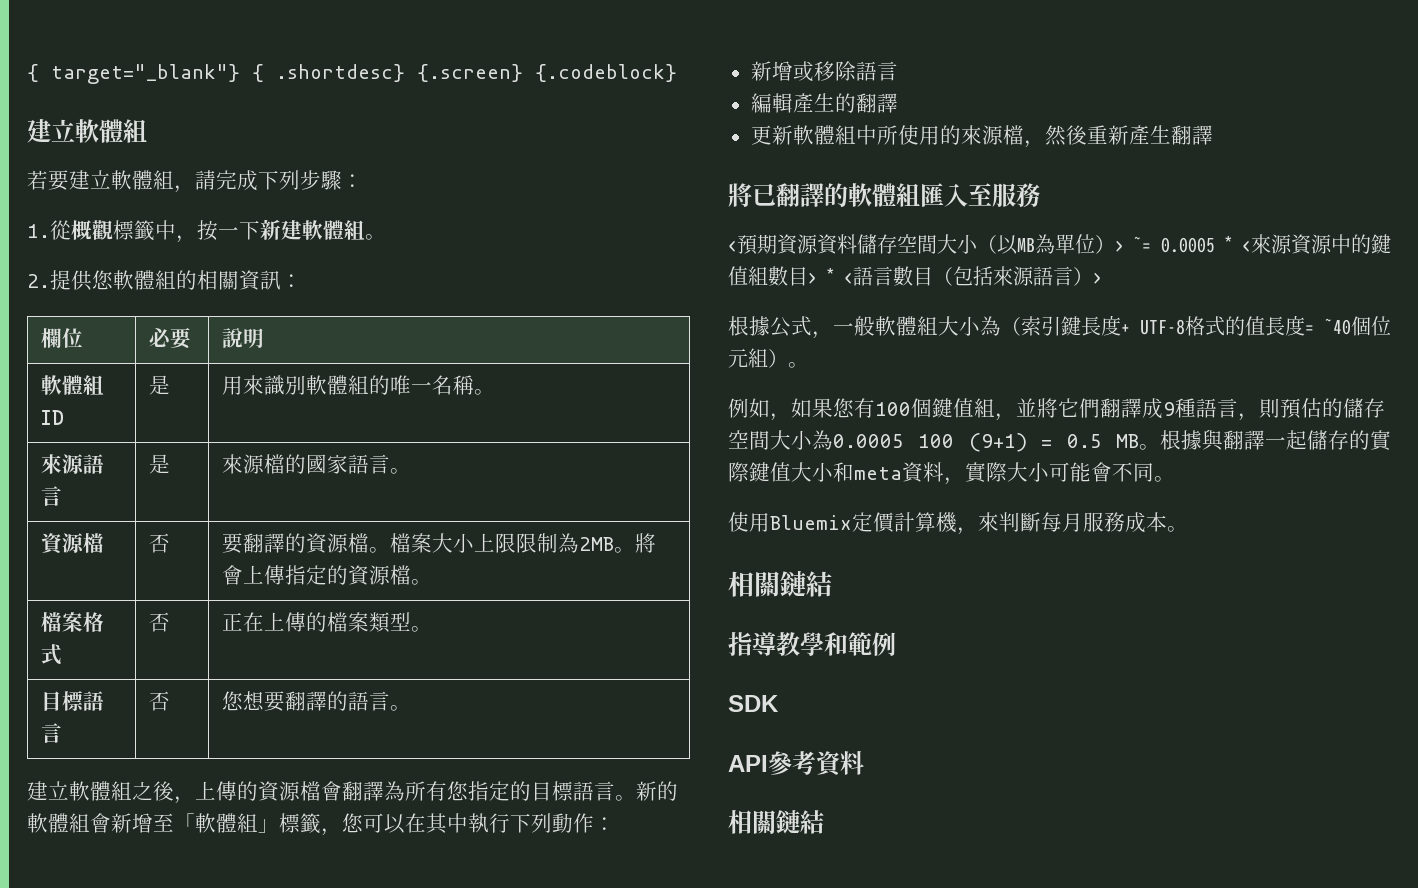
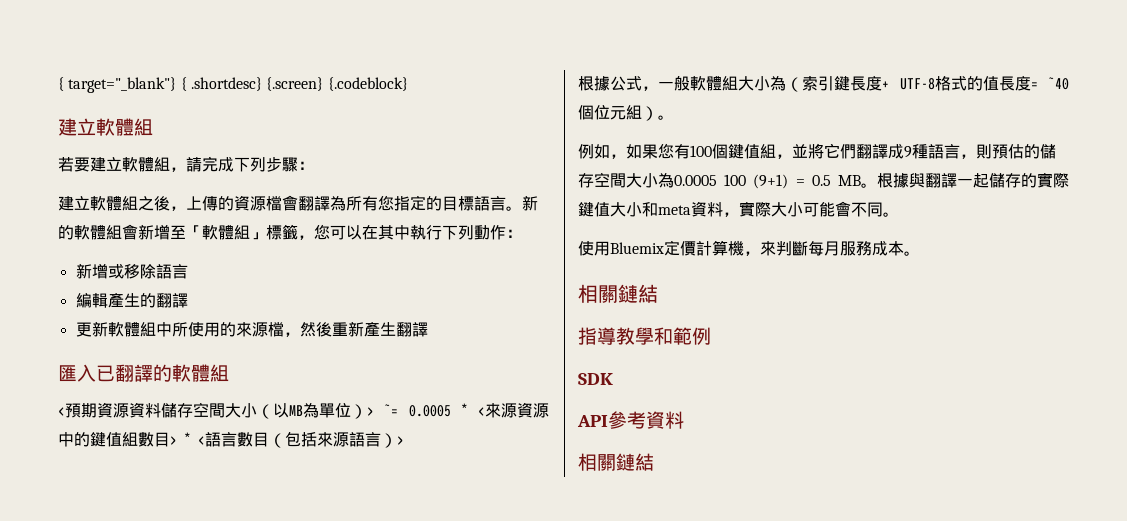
- 1.從概觀標籤中，按一下新建軟體組。
- 2.提供您軟體組的相關資訊：
- 欄位 | 必要 | 說明
- 軟體組ID | 是 | 用來識別軟體組的唯一名稱。
- 來源語言 | 是 | 來源檔的國家語言。
- 資源檔 | 否 | 要翻譯的資源檔。檔案大小上限限制為2MB。將會上傳指定的資源檔。
- 檔案格式 | 否 | 正在上傳的檔案類型。
- 目標語言 | 否 | 您想要翻譯的語言。
- 將已翻譯的軟體組匯入至服務
+ 匯入已翻譯的軟體組

